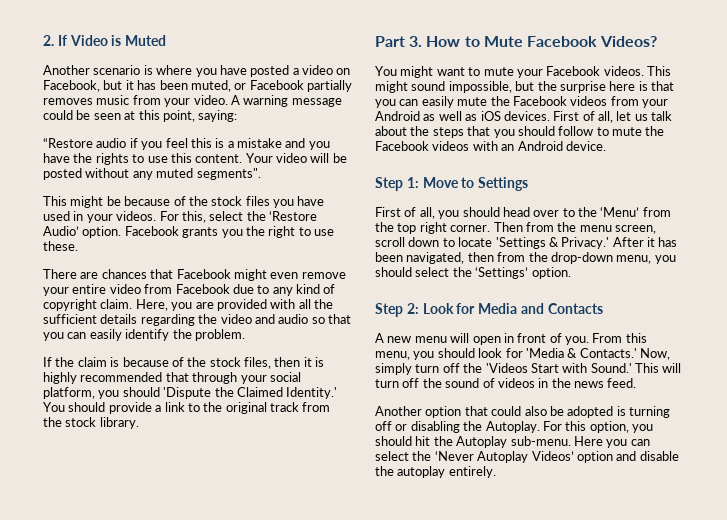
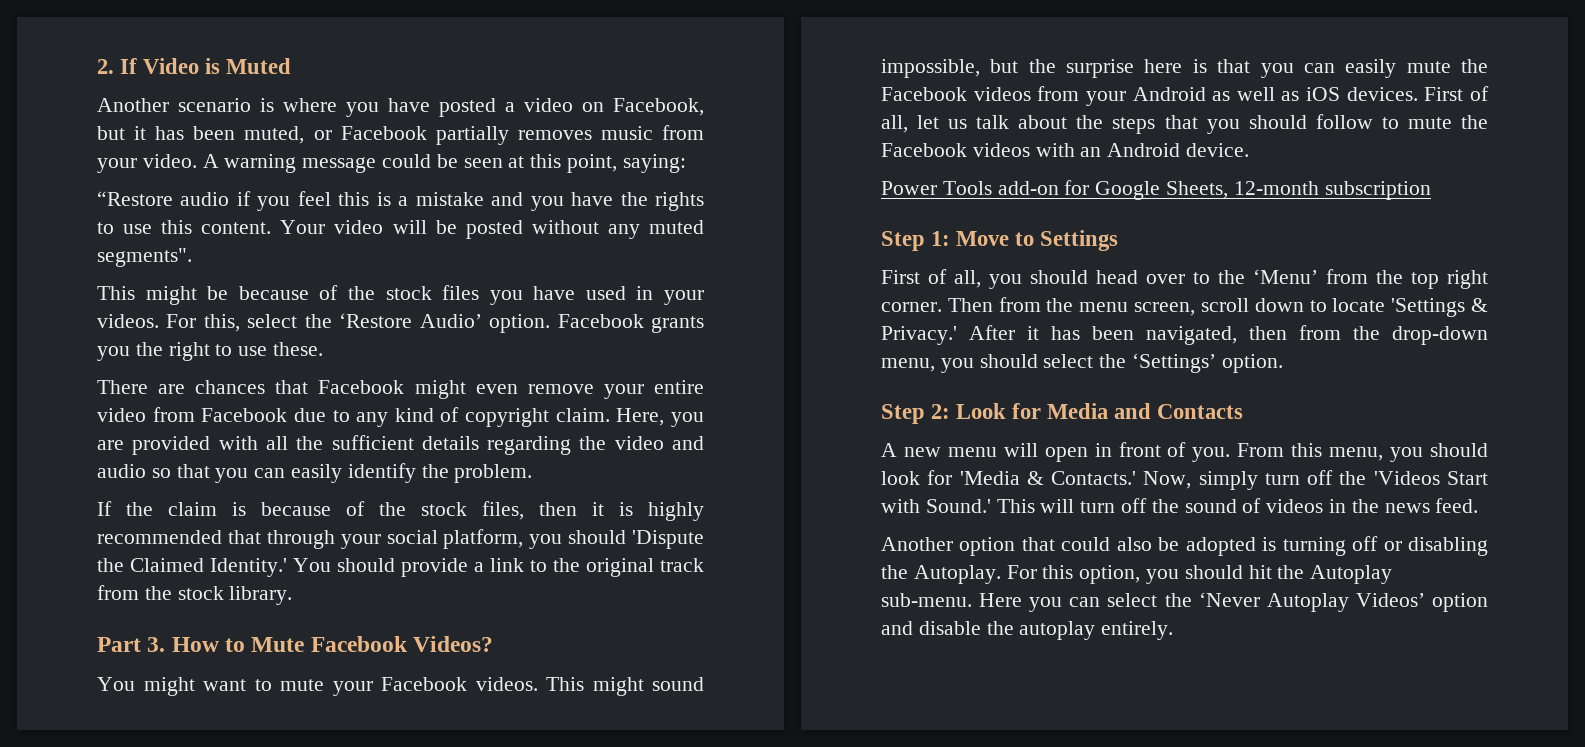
+ Power Tools add-on for Google Sheets, 12-month subscription

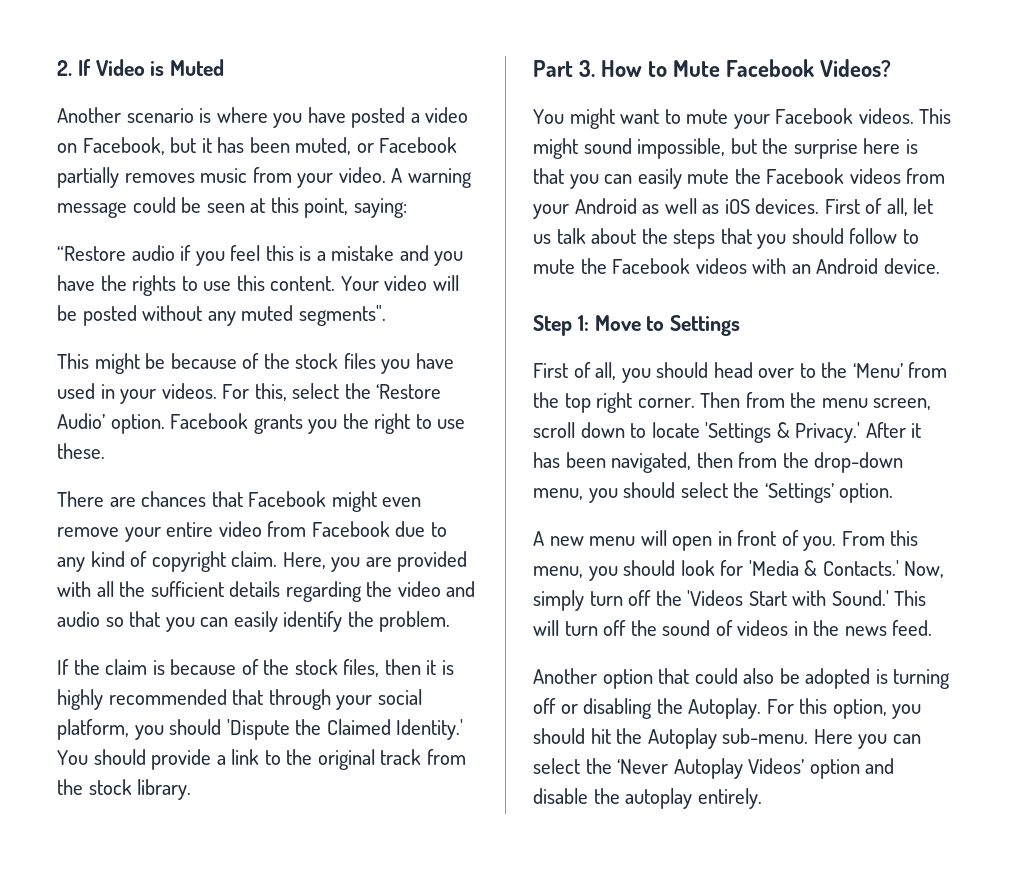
- Power Tools add-on for Google Sheets, 12-month subscription
- Step 2: Look for Media and Contacts

